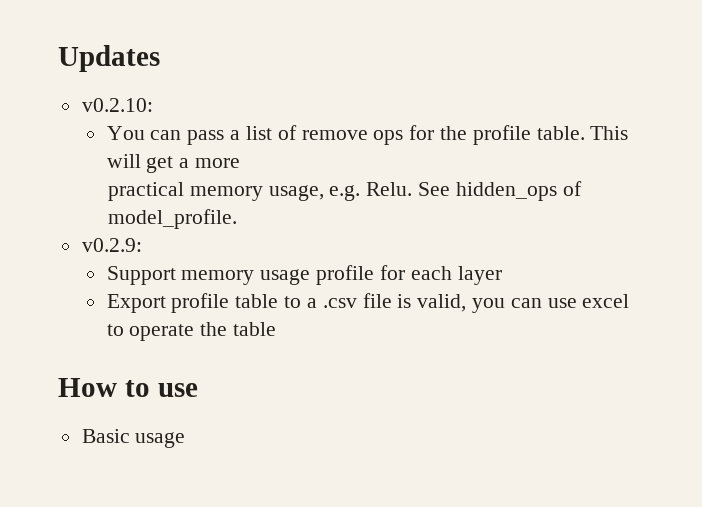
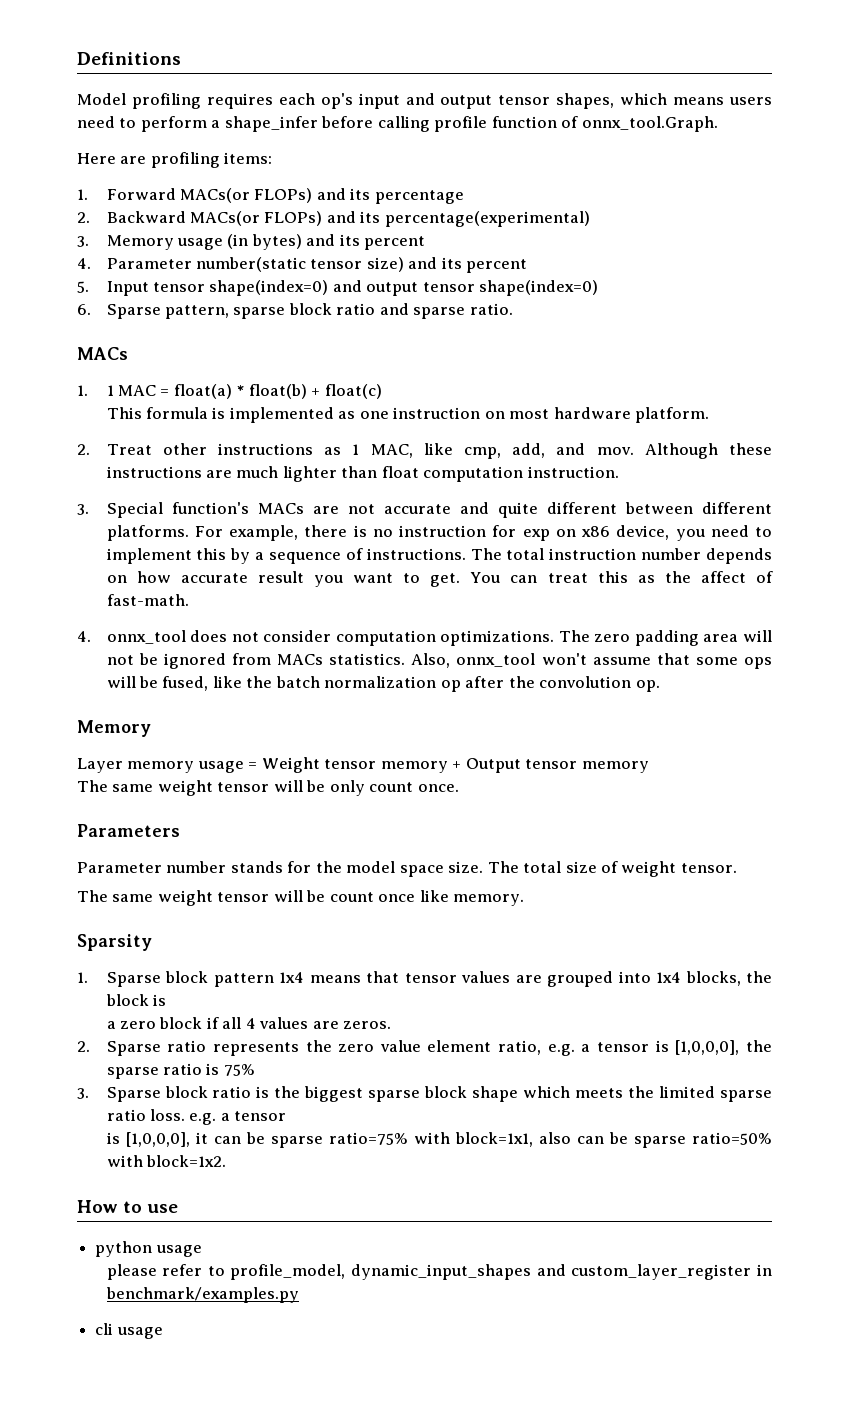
- Updates
- v0.2.10:
- You can pass a list of remove ops for the profile table. This will get a more
- practical memory usage, e.g. Relu. See hidden_ops of model_profile.
- v0.2.9:
- Support memory usage profile for each layer
- Export profile table to a .csv file is valid, you can use excel to operate the table
+ Definitions
+ Model profiling requires each op's input and output tensor shapes, which means users need to perform a shape_infer before calling profile function of onnx_tool.Graph.
+ Here are profiling items:
+ 1. Forward MACs(or FLOPs) and its percentage
+ 2. Backward MACs(or FLOPs) and its percentage(experimental)
+ 3. Memory usage (in bytes) and its percent
+ 4. Parameter number(static tensor size) and its percent
+ 5. Input tensor shape(index=0) and output tensor shape(index=0)
+ 6. Sparse pattern, sparse block ratio and sparse ratio.
+ MACs
+ 1. 1 MAC = float(a) * float(b) + float(c)
+ This formula is implemented as one instruction on most hardware platform.
+ 2. Treat other instructions as 1 MAC, like cmp, add, and mov. Although these instructions are much lighter than float computation instruction.
+ 3. Special function's MACs are not accurate and quite different between different platforms. For example, there is no instruction for exp on x86 device, you need to implement this by a sequence of instructions. The total instruction number depends on how accurate result you want to get. You can treat this as the affect of fast-math.
+ 4. onnx_tool does not consider computation optimizations. The zero padding area will not be ignored from MACs statistics. Also, onnx_tool won't assume that some ops will be fused, like the batch normalization op after the convolution op.
+ Memory
+ Layer memory usage = Weight tensor memory + Output tensor memory
+ The same weight tensor will be only count once.
+ Parameters
+ Parameter number stands for the model space size. The total size of weight tensor.
+ The same weight tensor will be count once like memory.
+ Sparsity
+ 1. Sparse block pattern 1x4 means that tensor values are grouped into 1x4 blocks, the block is
+ a zero block if all 4 values are zeros.
+ 2. Sparse ratio represents the zero value element ratio, e.g. a tensor is [1,0,0,0], the sparse ratio is 75%
+ 3. Sparse block ratio is the biggest sparse block shape which meets the limited sparse ratio loss. e.g. a tensor
+ is [1,0,0,0], it can be sparse ratio=75% with block=1x1, also can be sparse ratio=50% with block=1x2.
- Basic usage
+ python usage
+ please refer to profile_model, dynamic_input_shapes and custom_layer_register in benchmark/examples.py
+ cli usage

